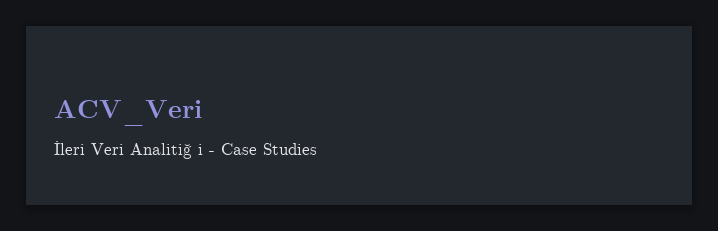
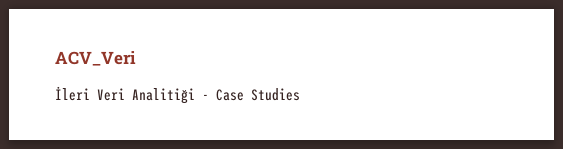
- İleri Veri Analitiğ i - Case Studies
+ İleri Veri Analitiği - Case Studies

